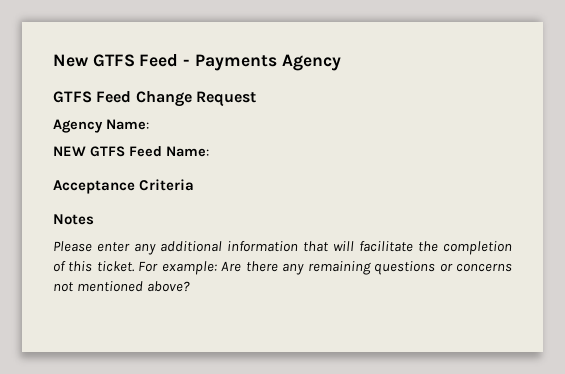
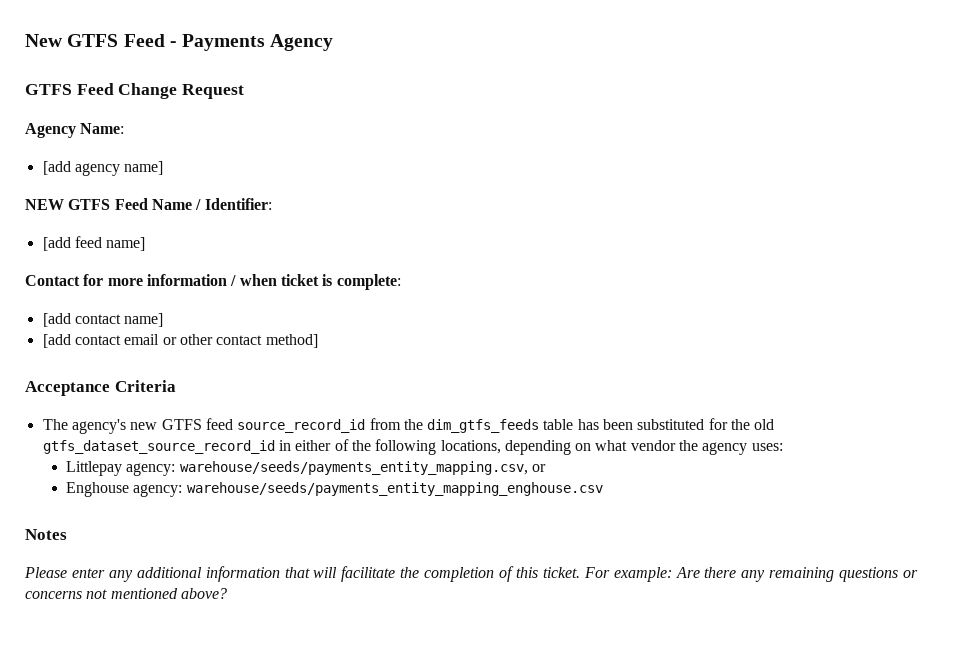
+ [add agency name]
- NEW GTFS Feed Name:
+ NEW GTFS Feed Name / Identifier:
+ [add feed name]
+ Contact for more information / when ticket is complete:
+ [add contact name]
+ [add contact email or other contact method]
  Acceptance Criteria
+ The agency's new GTFS feed source_record_id from the dim_gtfs_feeds table has been substituted for the old gtfs_dataset_source_record_id in either of the following locations, depending on what vendor the agency uses:
+ Littlepay agency: warehouse/seeds/payments_entity_mapping.csv, or
+ Enghouse agency: warehouse/seeds/payments_entity_mapping_enghouse.csv

